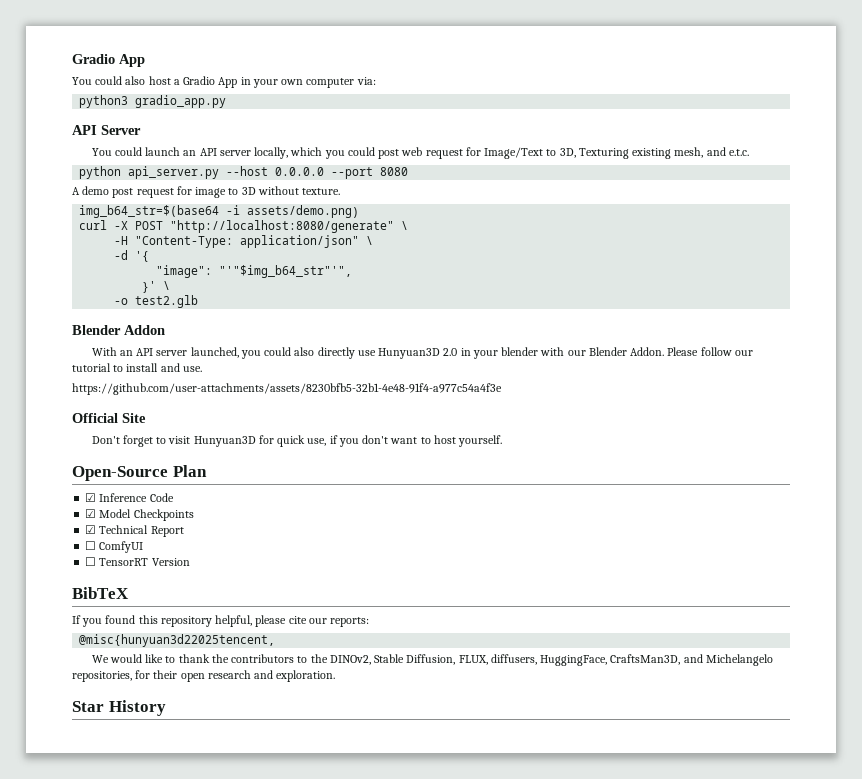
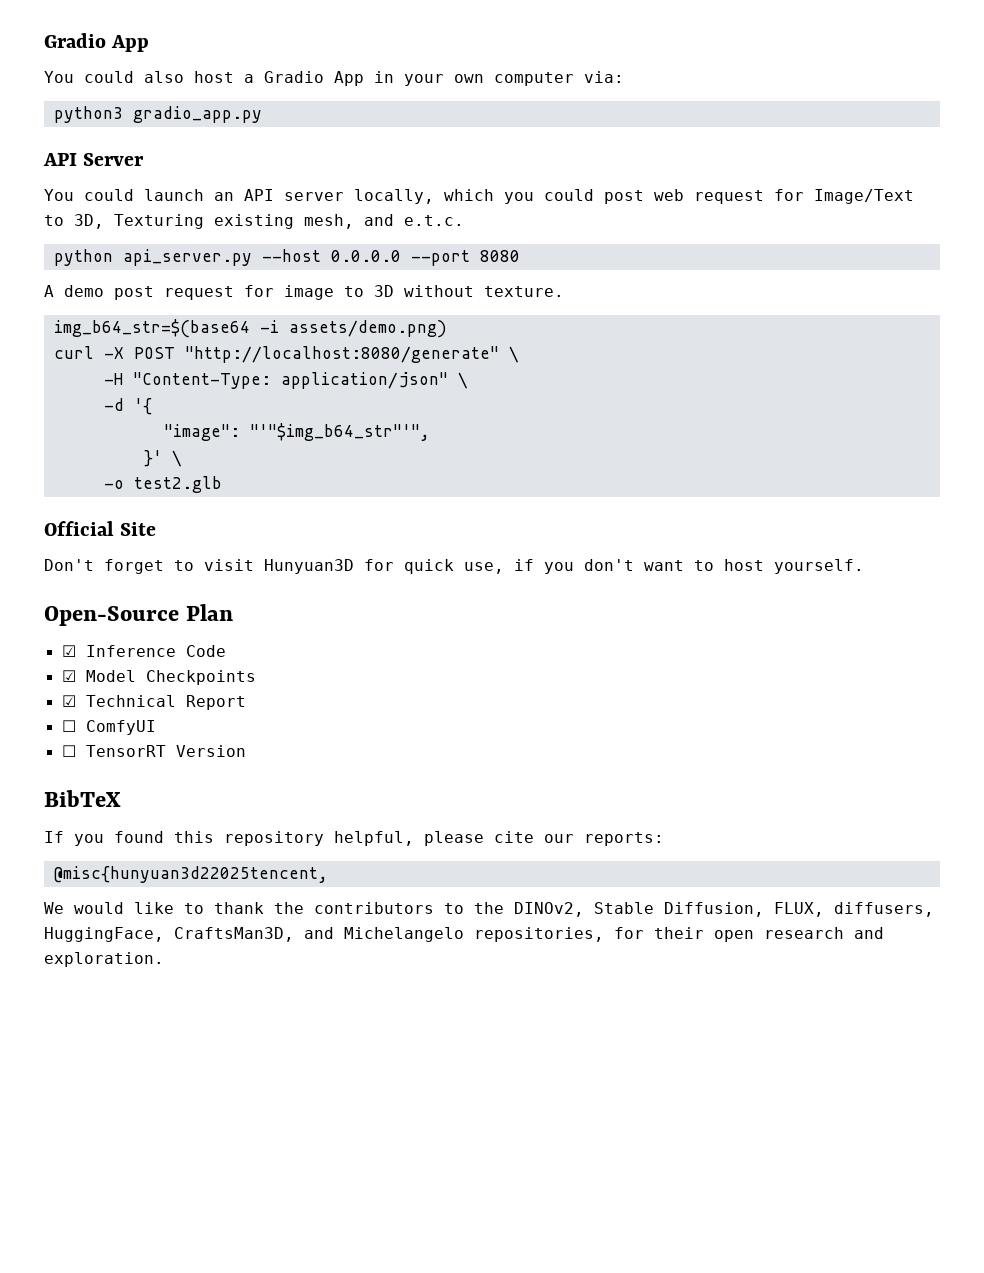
- Blender Addon
- With an API server launched, you could also directly use Hunyuan3D 2.0 in your blender with our Blender Addon. Please follow our tutorial to install and use.
- https://github.com/user-attachments/assets/8230bfb5-32b1-4e48-91f4-a977c54a4f3e
- Star History

